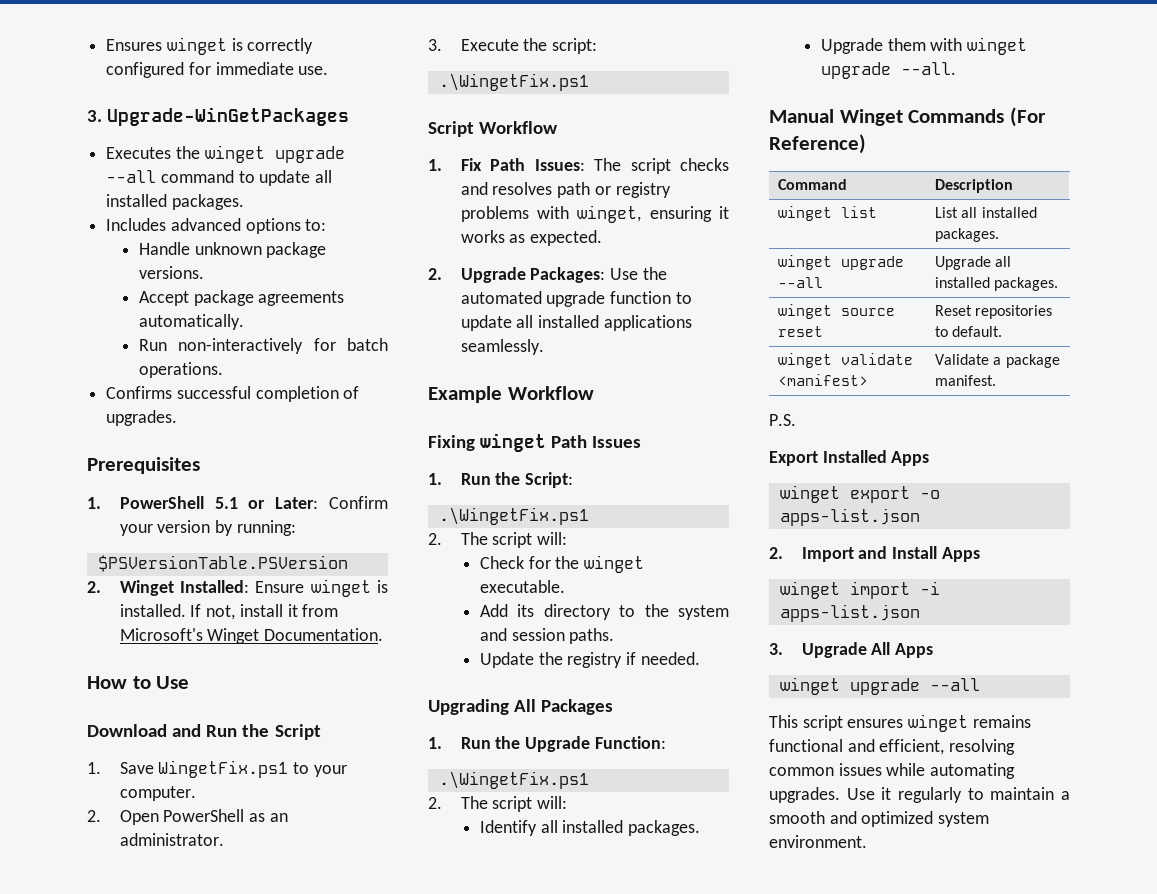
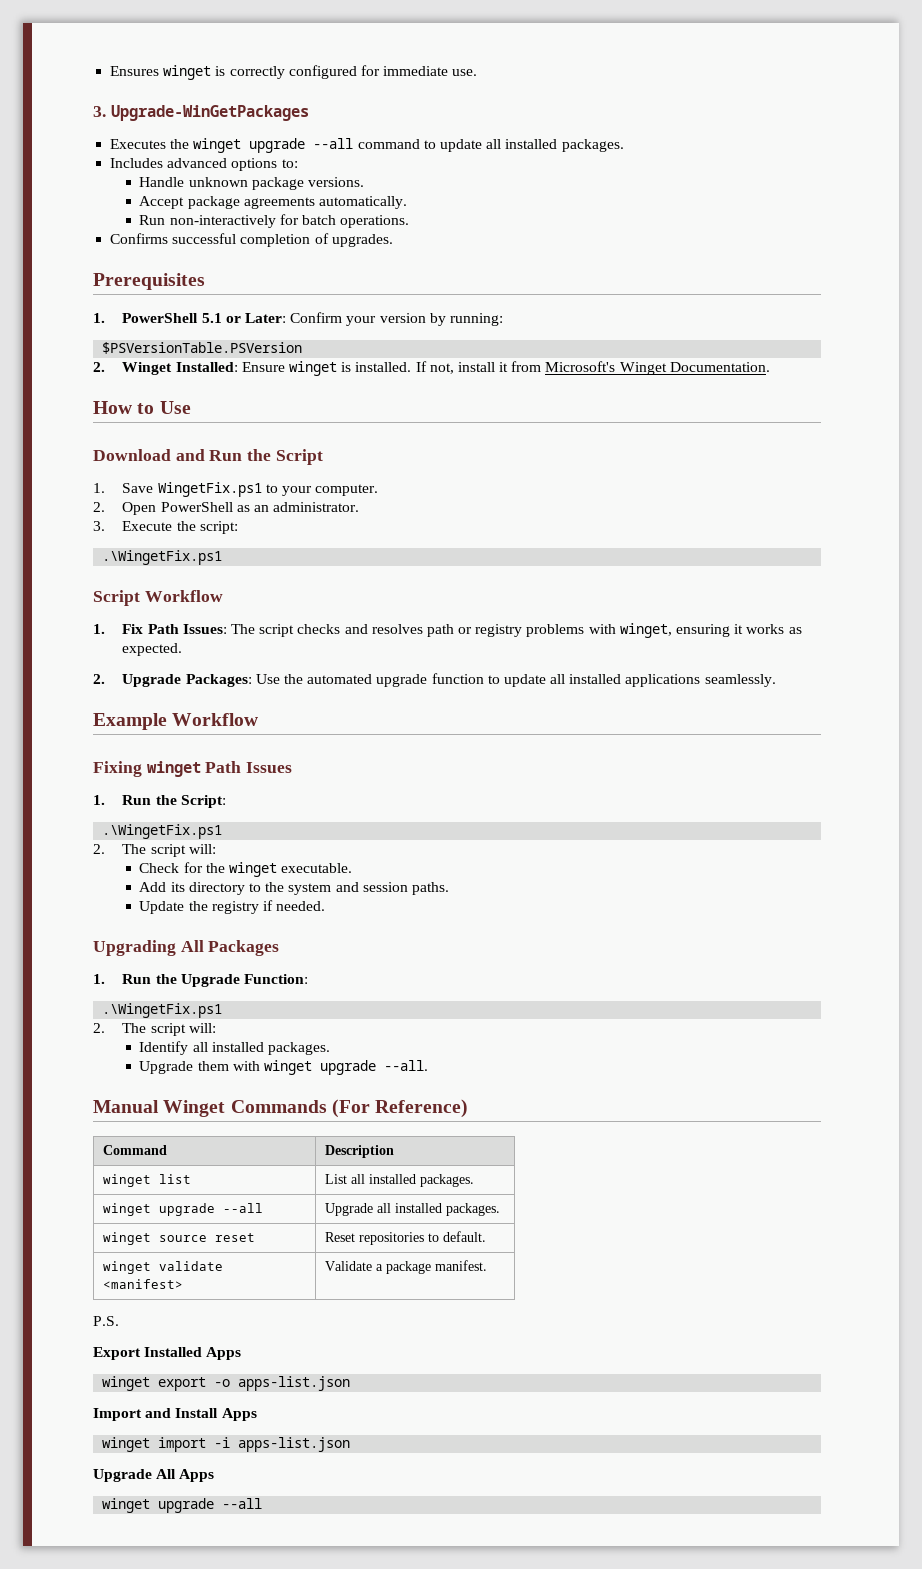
- 2. Import and Install Apps
+ Import and Install Apps
- 3. Upgrade All Apps
+ Upgrade All Apps
- This script ensures winget remains functional and efficient, resolving common issues while automating upgrades. Use it regularly to maintain a smooth and optimized system environment.

